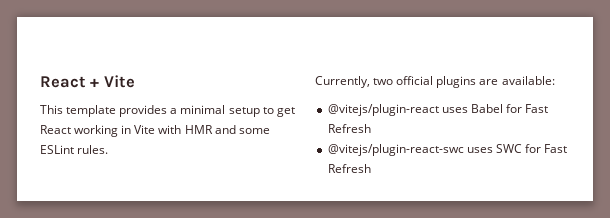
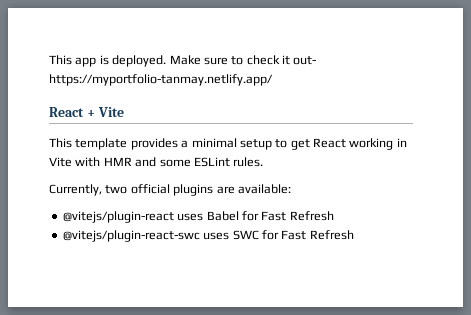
+ This app is deployed. Make sure to check it out- https://myportfolio-tanmay.netlify.app/

